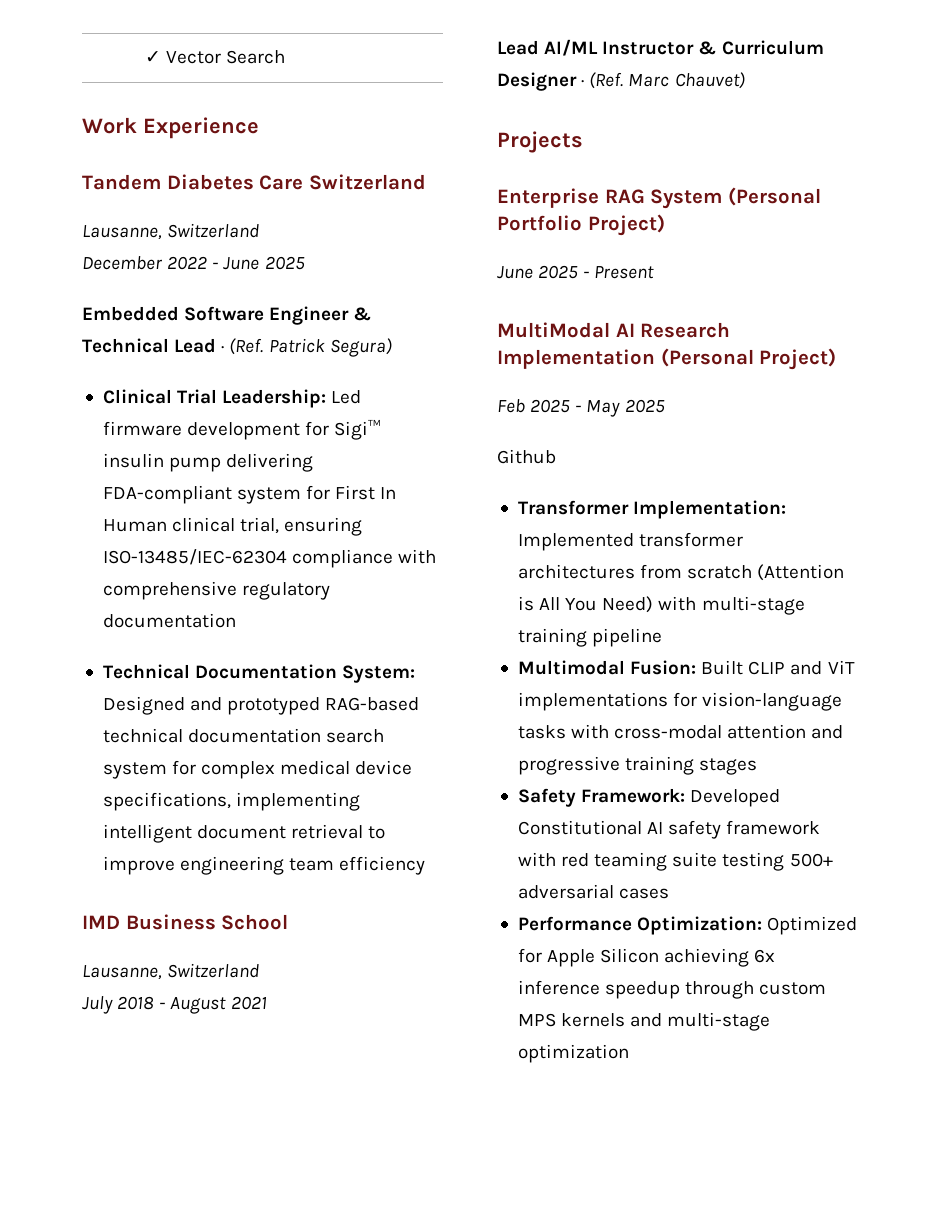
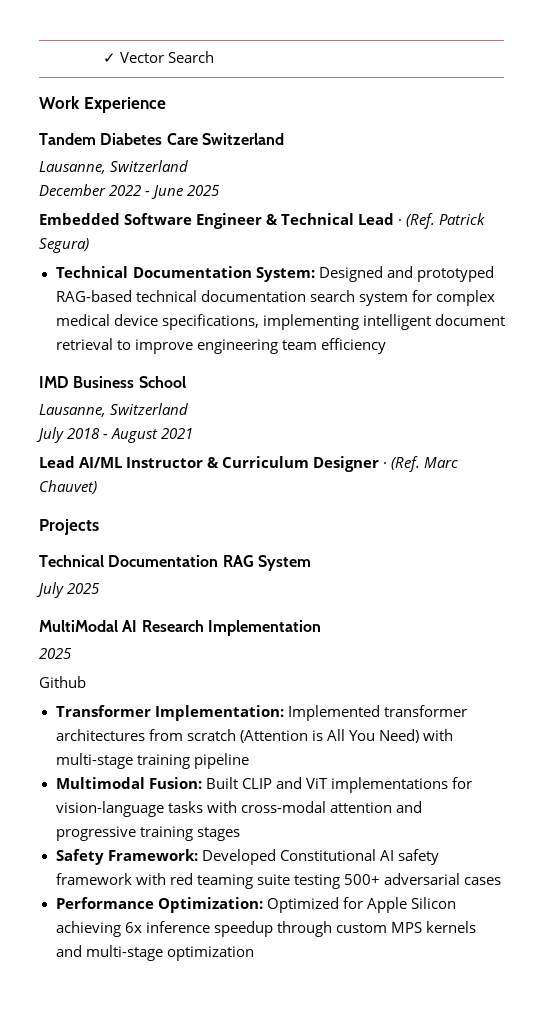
- Clinical Trial Leadership: Led firmware development for Sigi™ insulin pump delivering FDA-compliant system for First In Human clinical trial, ensuring ISO-13485/IEC-62304 compliance with comprehensive regulatory documentation
- Enterprise RAG System (Personal Portfolio Project)
- June 2025 - Present
+ Technical Documentation RAG System
+ July 2025
- MultiModal AI Research Implementation (Personal Project)
- Feb 2025 - May 2025
+ MultiModal AI Research Implementation
+ 2025

